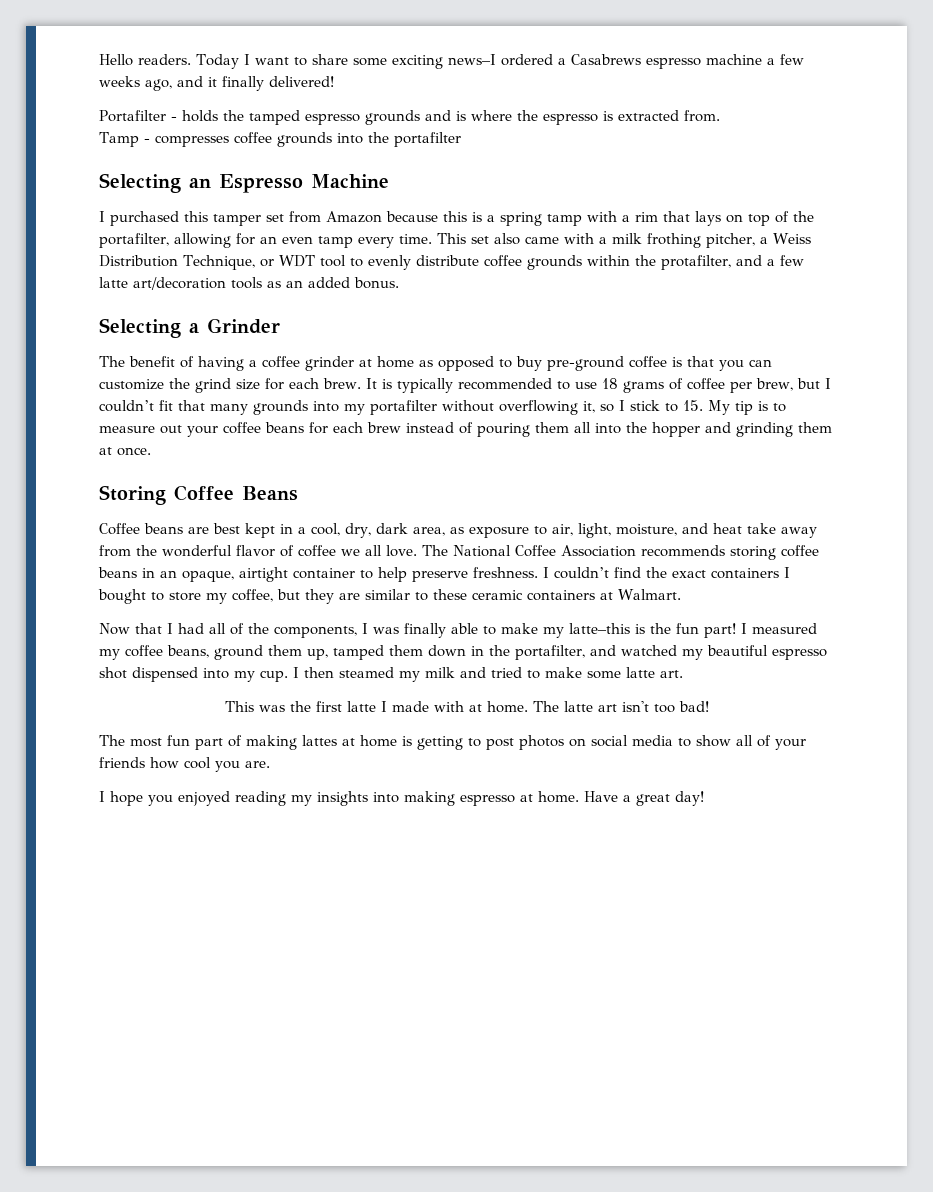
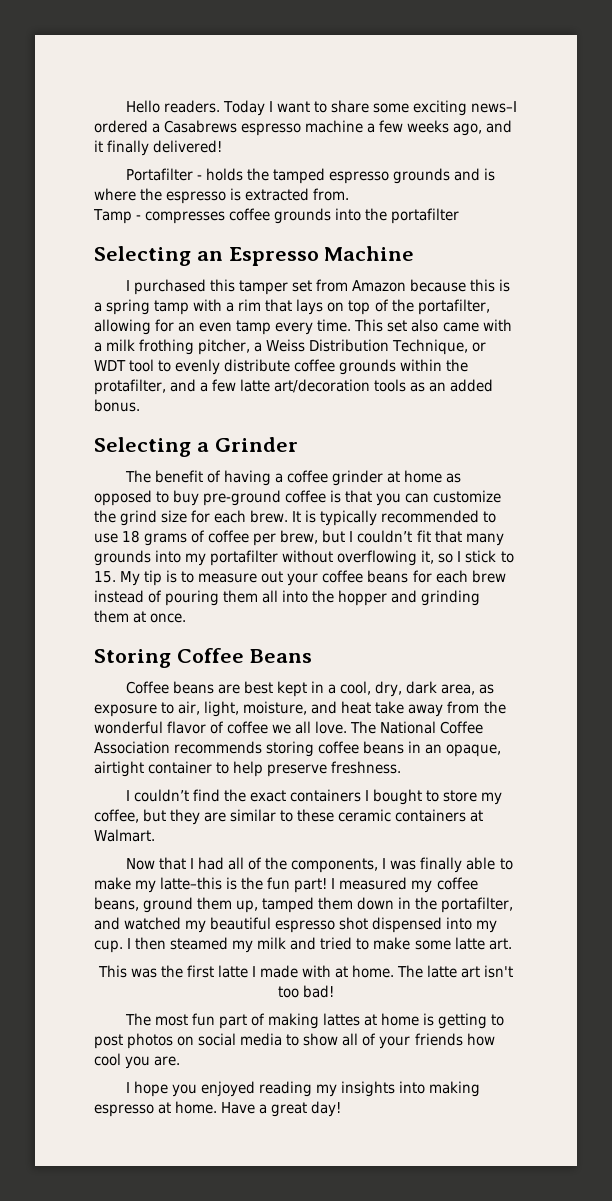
- The National Coffee Association recommends storing coffee beans in an opaque, airtight container to help preserve freshness. I couldn’t find the exact containers I bought to store my coffee, but they are similar to these ceramic containers at Walmart.
+ The National Coffee Association recommends storing coffee beans in an opaque, airtight container to help preserve freshness.
+ I couldn’t find the exact containers I bought to store my coffee, but they are similar to these ceramic containers at Walmart.

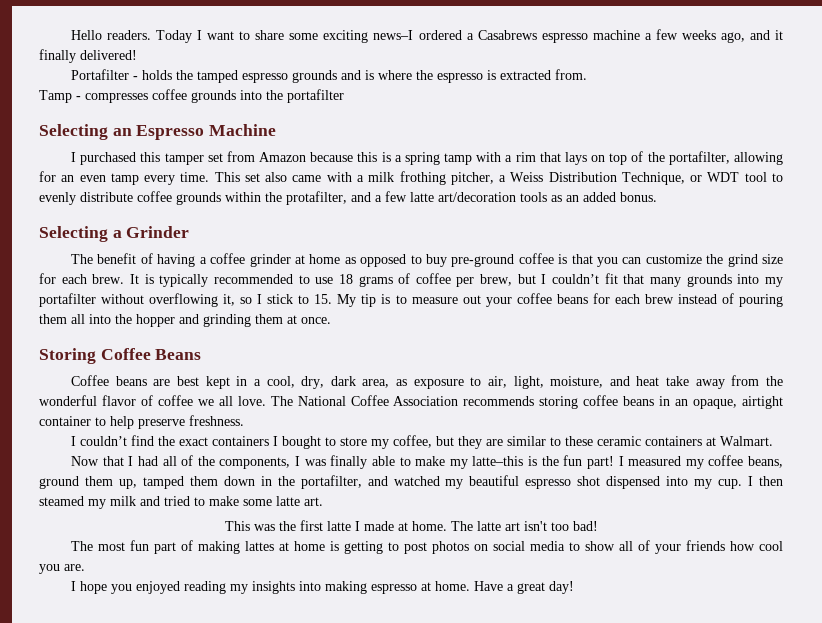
- This was the first latte I made with at home.
+ This was the first latte I made at home.

